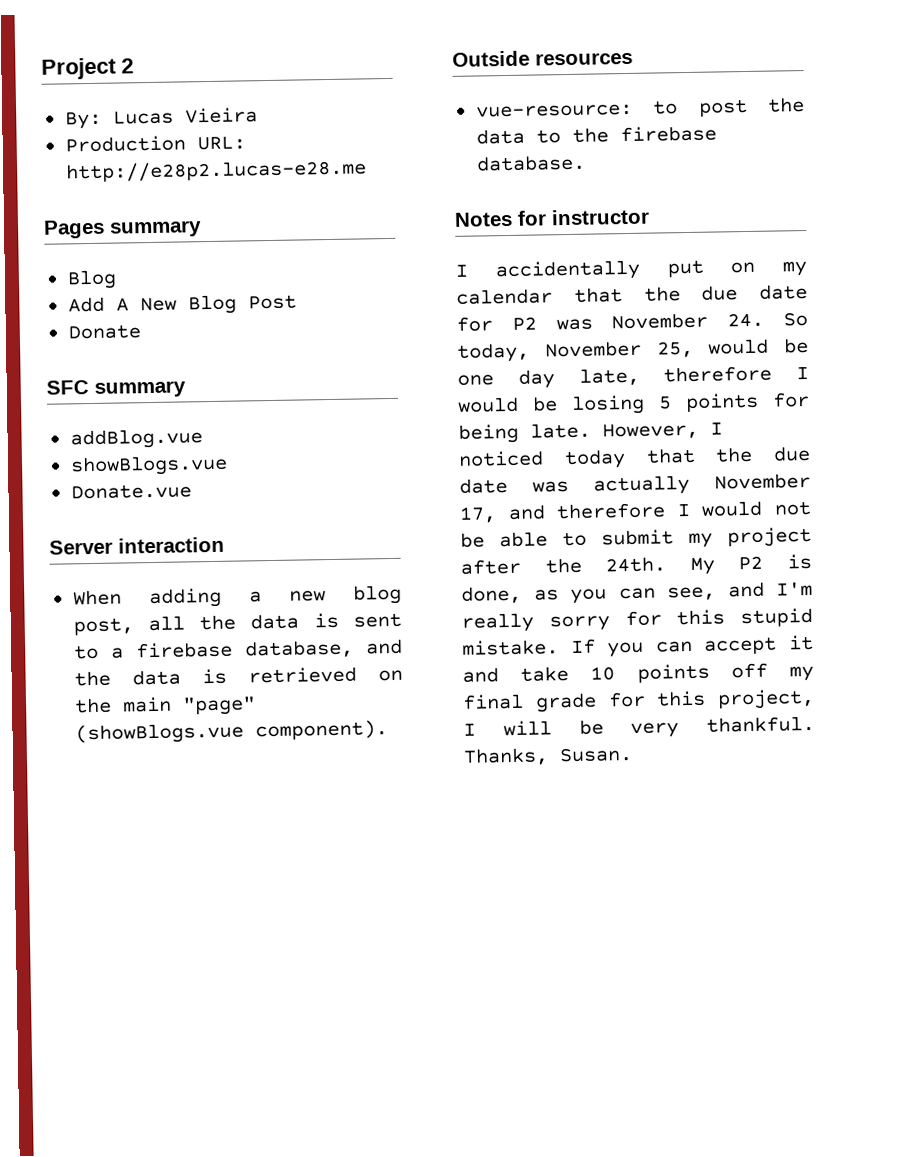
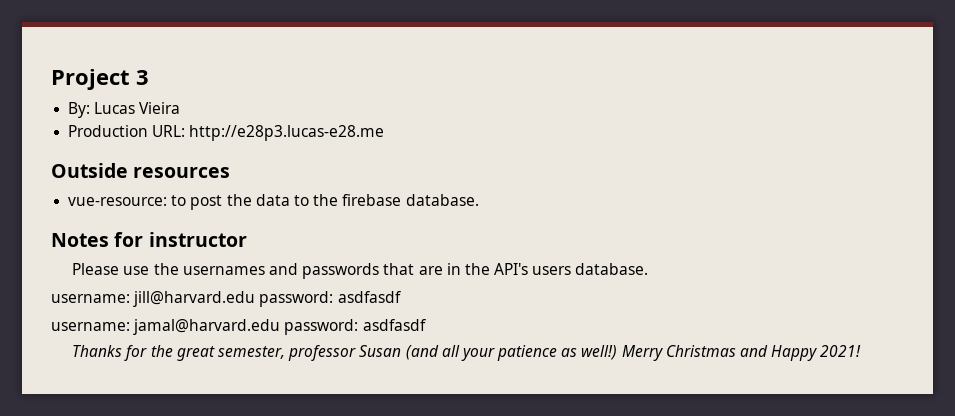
- Project 2
+ Project 3
- Production URL: http://e28p2.lucas-e28.me
- Pages summary
- Blog
- Add A New Blog Post
- Donate
- SFC summary
- addBlog.vue
- showBlogs.vue
- Donate.vue
- Server interaction
- When adding a new blog post, all the data is sent to a firebase database, and the data is retrieved on the main "page" (showBlogs.vue component).
+ Production URL: http://e28p3.lucas-e28.me
- I accidentally put on my calendar that the due date for P2 was November 24. So today, November 25, would be one day late, therefore I would be losing 5 points for being late. However, I noticed today that the due date was actually November 17, and therefore I would not be able to submit my project after the 24th. My P2 is done, as you can see, and I'm really sorry for this stupid mistake. If you can accept it and take 10 points off my final grade for this project, I will be very thankful. Thanks, Susan.
+ Please use the usernames and passwords that are in the API's users database.
+ username: jill@harvard.edu password: asdfasdf
+ username: jamal@harvard.edu password: asdfasdf
+ Thanks for the great semester, professor Susan (and all your patience as well!) Merry Christmas and Happy 2021!

